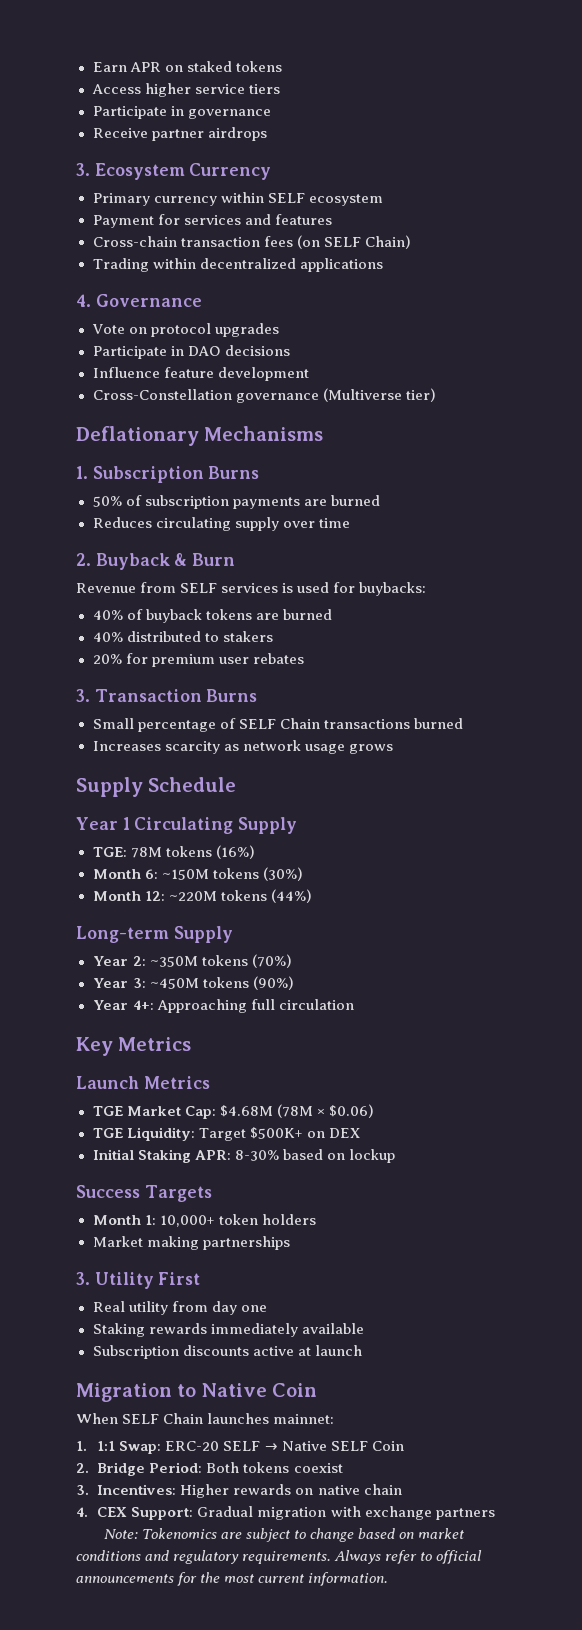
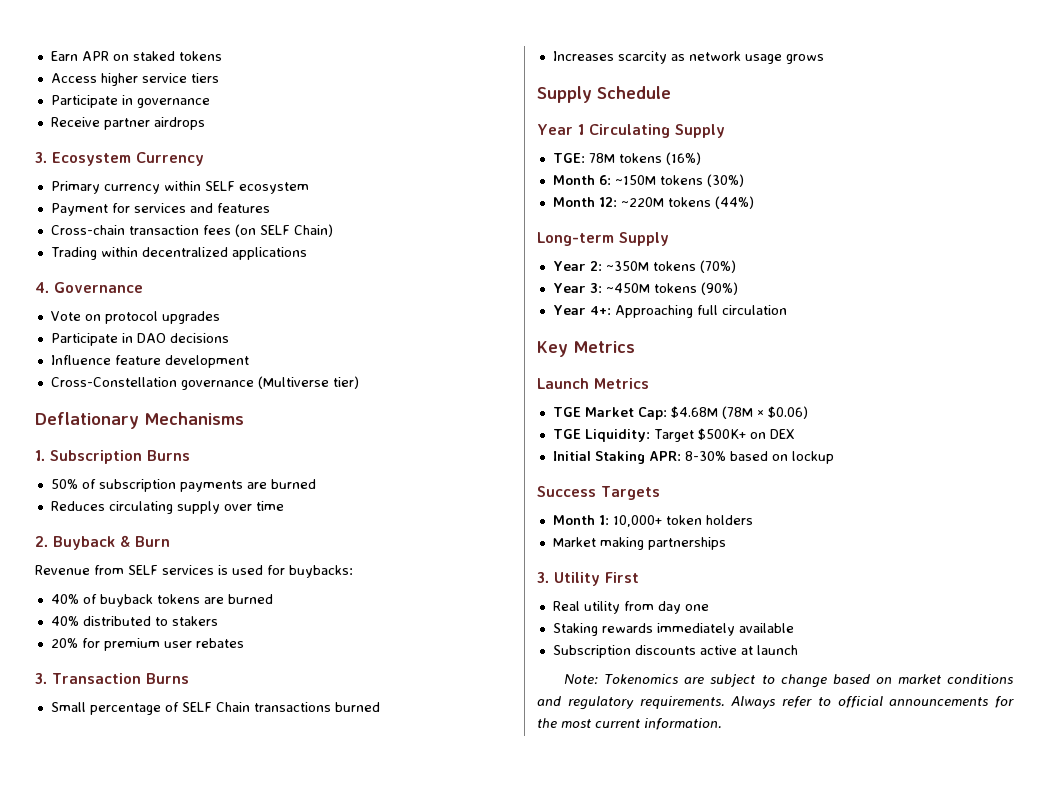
- Migration to Native Coin
- When SELF Chain launches mainnet:
- 1. 1:1 Swap: ERC-20 SELF → Native SELF Coin
- 2. Bridge Period: Both tokens coexist
- 3. Incentives: Higher rewards on native chain
- 4. CEX Support: Gradual migration with exchange partners

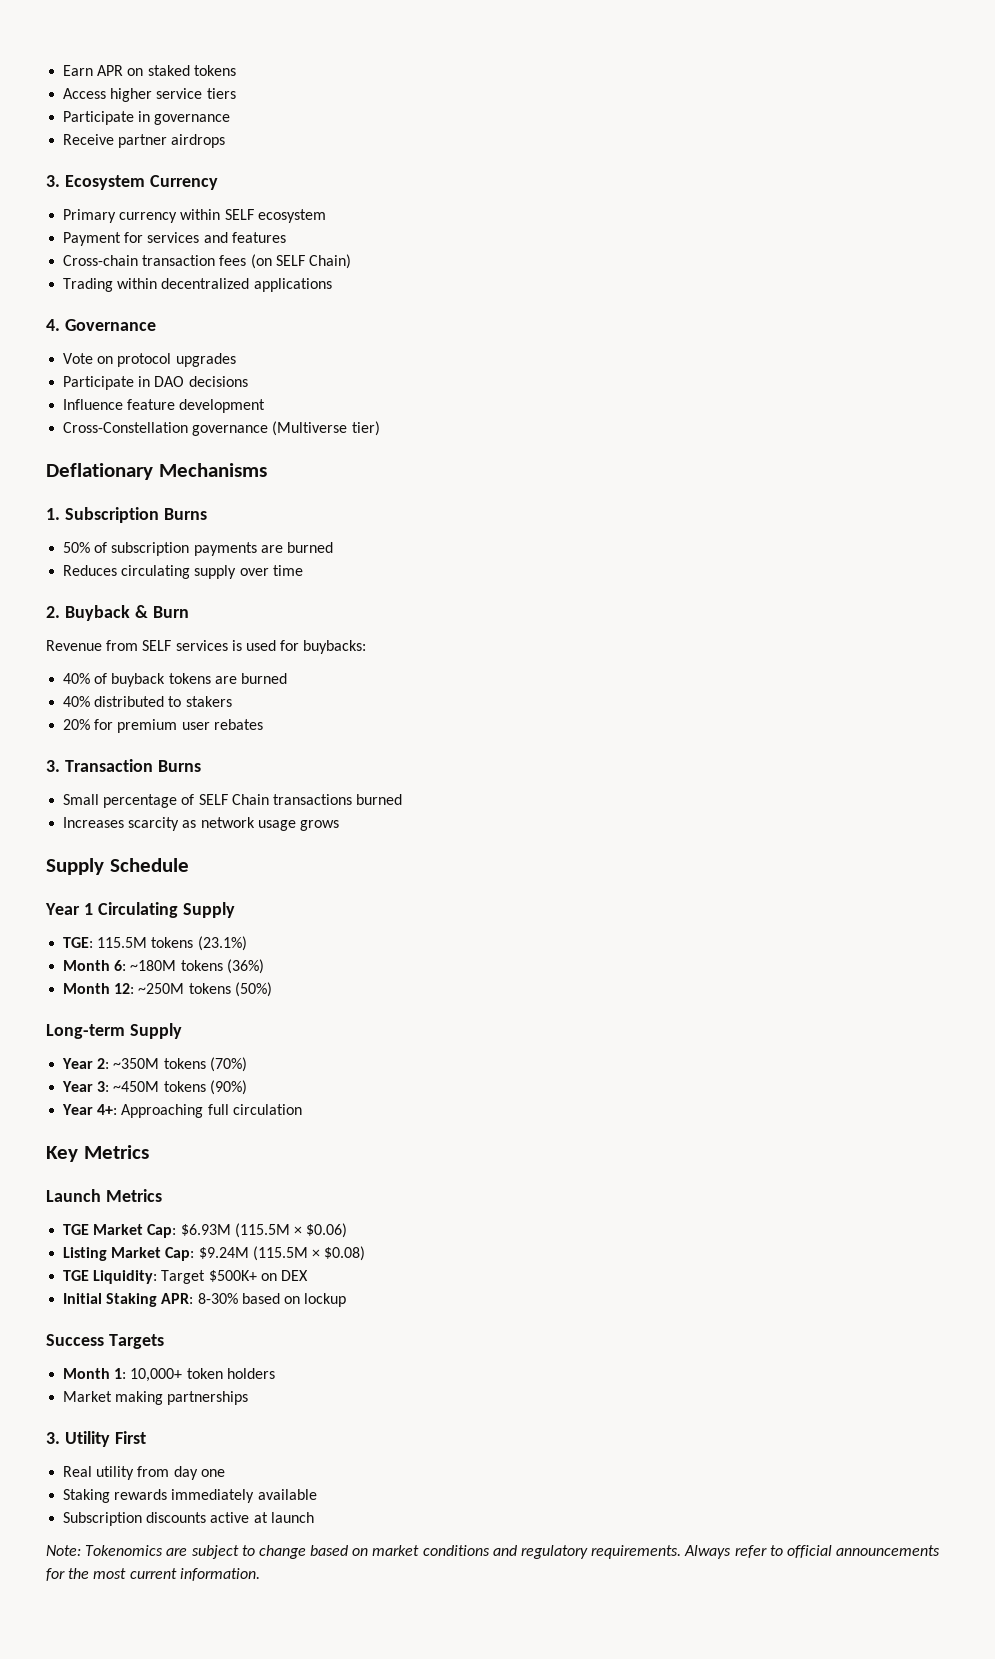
- TGE: 78M tokens (16%)
+ TGE: 115.5M tokens (23.1%)
- Month 6: ~150M tokens (30%)
+ Month 6: ~180M tokens (36%)
- Month 12: ~220M tokens (44%)
+ Month 12: ~250M tokens (50%)
- TGE Market Cap: $4.68M (78M × $0.06)
+ TGE Market Cap: $6.93M (115.5M × $0.06)
+ Listing Market Cap: $9.24M (115.5M × $0.08)

